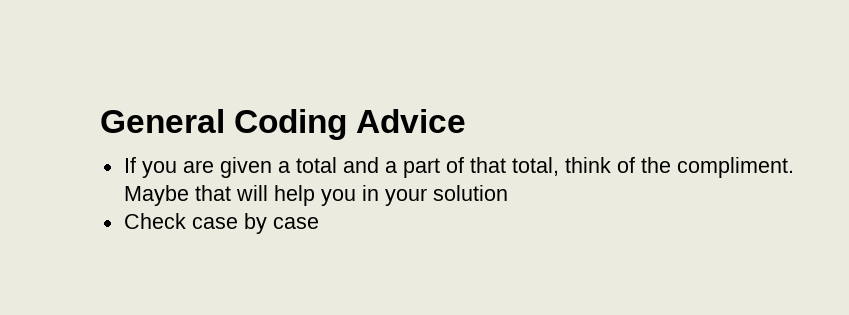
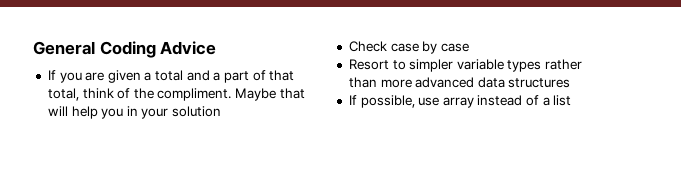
+ Resort to simpler variable types rather than more advanced data structures
+ If possible, use array instead of a list

